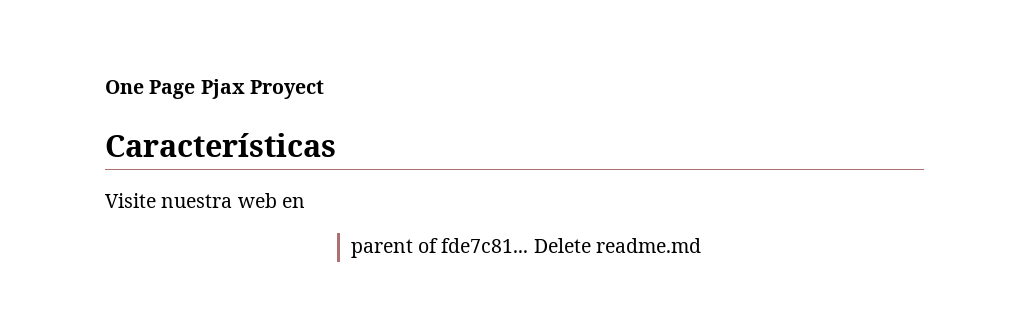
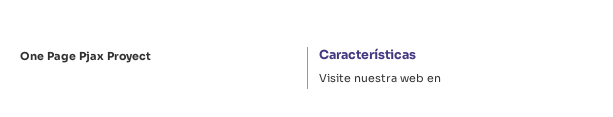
- parent of fde7c81... Delete readme.md

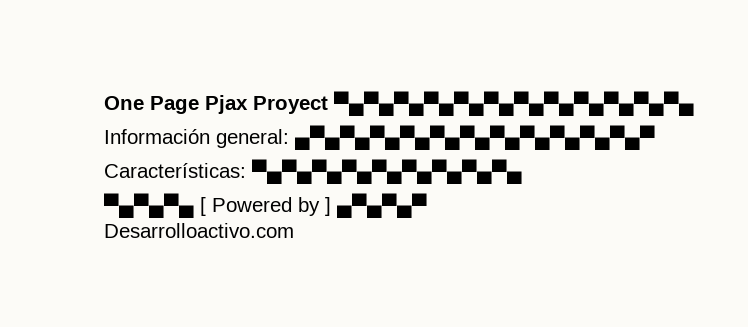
- One Page Pjax Proyect
- Características
- Visite nuestra web en
+ One Page Pjax Proyect ▀▄▀▄▀▄▀▄▀▄▀▄▀▄▀▄▀▄▀▄▀▄▀▄
+ Información general: ▄▀▄▀▄▀▄▀▄▀▄▀▄▀▄▀▄▀▄▀▄▀▄▀
+ Características: ▀▄▀▄▀▄▀▄▀▄▀▄▀▄▀▄▀▄
+ ▀▄▀▄▀▄ [ Powered by ] ▄▀▄▀▄▀
+ Desarrolloactivo.com

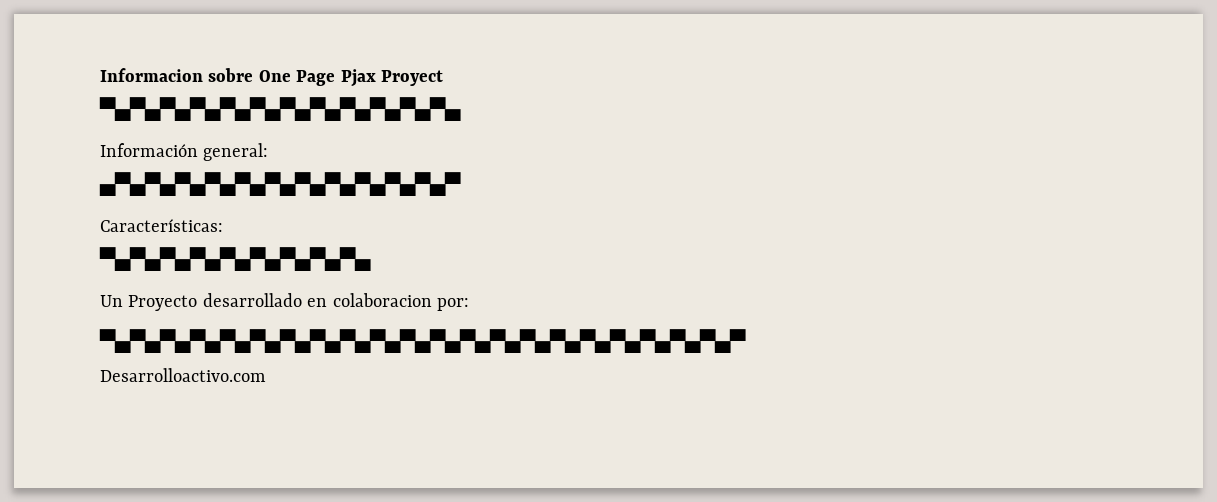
- One Page Pjax Proyect ▀▄▀▄▀▄▀▄▀▄▀▄▀▄▀▄▀▄▀▄▀▄▀▄
+ Informacion sobre One Page Pjax Proyect
+ ▀▄▀▄▀▄▀▄▀▄▀▄▀▄▀▄▀▄▀▄▀▄▀▄
- Información general: ▄▀▄▀▄▀▄▀▄▀▄▀▄▀▄▀▄▀▄▀▄▀▄▀
+ Información general:
+ ▄▀▄▀▄▀▄▀▄▀▄▀▄▀▄▀▄▀▄▀▄▀▄▀
- Características: ▀▄▀▄▀▄▀▄▀▄▀▄▀▄▀▄▀▄
+ Características:
+ ▀▄▀▄▀▄▀▄▀▄▀▄▀▄▀▄▀▄
- ▀▄▀▄▀▄ [ Powered by ] ▄▀▄▀▄▀
+ Un Proyecto desarrollado en colaboracion por:
+ ▀▄▀▄▀▄▀▄▀▄▀▄▀▄▀▄▀▄▀▄▀▄▀▄▀▄▀▄▀▄▀▄▀▄▀▄▀▄▀▄▀▄▀

